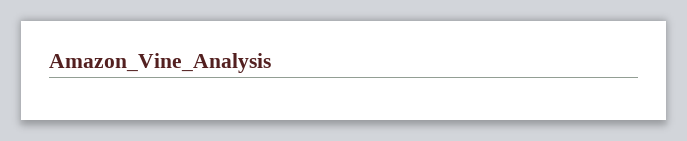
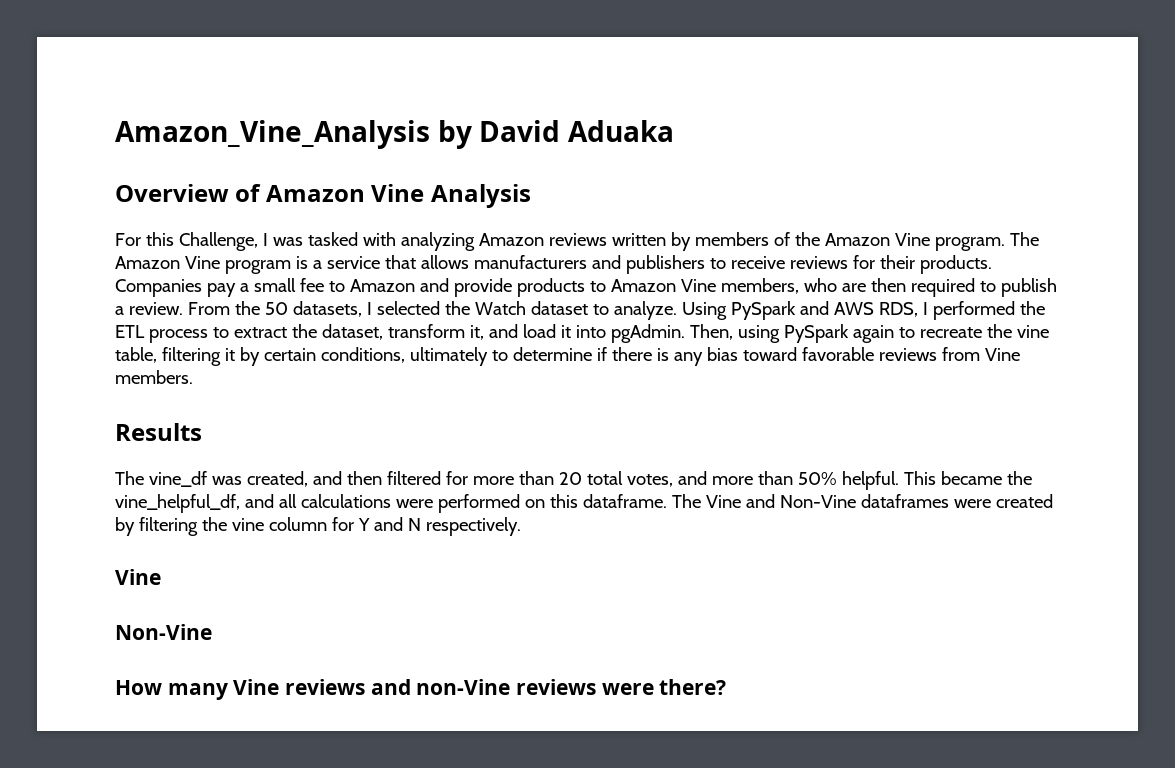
- Amazon_Vine_Analysis
+ Amazon_Vine_Analysis by David Aduaka
+ Overview of Amazon Vine Analysis
+ For this Challenge, I was tasked with analyzing Amazon reviews written by members of the Amazon Vine program. The Amazon Vine program is a service that allows manufacturers and publishers to receive reviews for their products. Companies pay a small fee to Amazon and provide products to Amazon Vine members, who are then required to publish a review. From the 50 datasets, I selected the Watch dataset to analyze. Using PySpark and AWS RDS, I performed the ETL process to extract the dataset, transform it, and load it into pgAdmin. Then, using PySpark again to recreate the vine table, filtering it by certain conditions, ultimately to determine if there is any bias toward favorable reviews from Vine members.
+ Results
+ The vine_df was created, and then filtered for more than 20 total votes, and more than 50% helpful. This became the vine_helpful_df, and all calculations were performed on this dataframe. The Vine and Non-Vine dataframes were created by filtering the vine column for Y and N respectively.
+ Vine
+ Non-Vine
+ How many Vine reviews and non-Vine reviews were there?

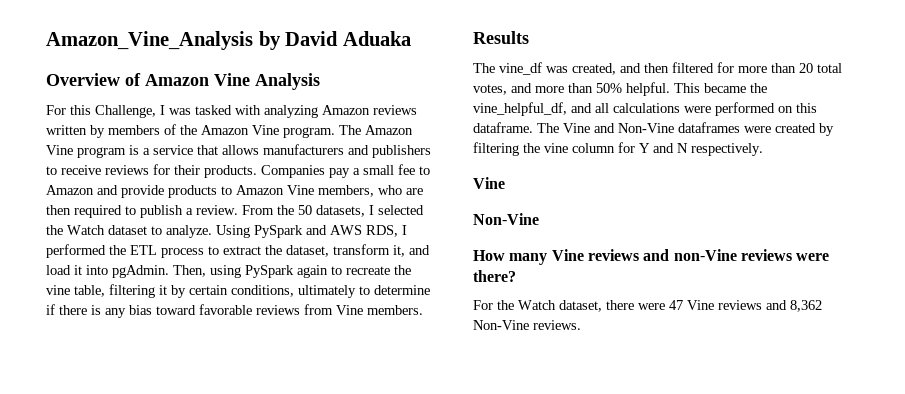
+ For the Watch dataset, there were 47 Vine reviews and 8,362 Non-Vine reviews.

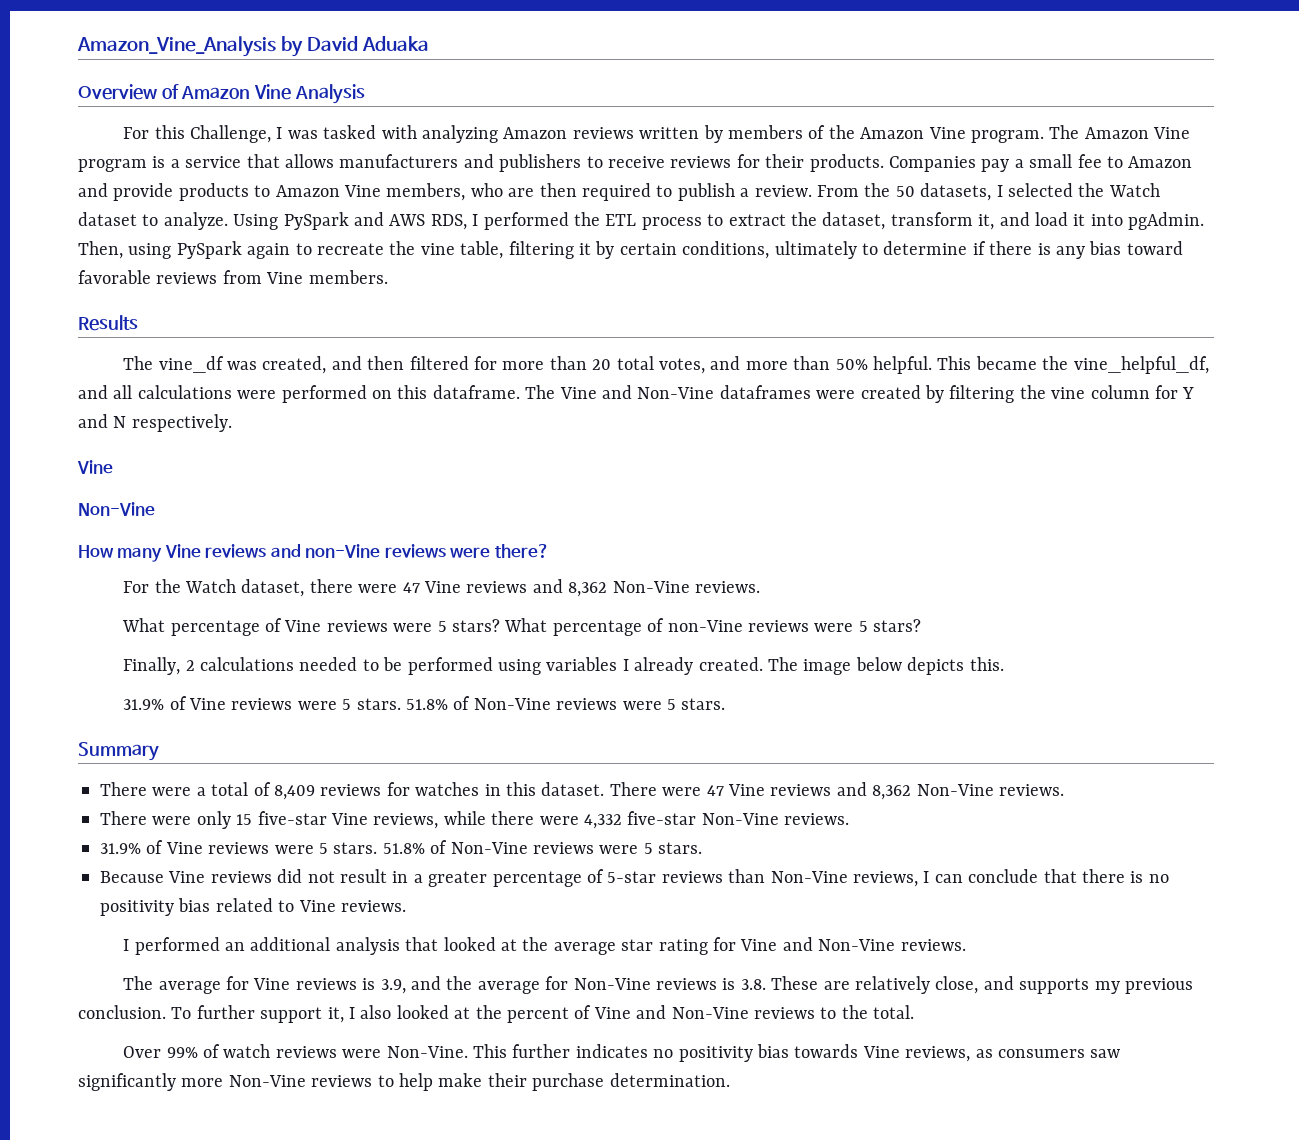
+ What percentage of Vine reviews were 5 stars? What percentage of non-Vine reviews were 5 stars?
+ Finally, 2 calculations needed to be performed using variables I already created. The image below depicts this.
+ 31.9% of Vine reviews were 5 stars. 51.8% of Non-Vine reviews were 5 stars.
+ Summary
+ There were a total of 8,409 reviews for watches in this dataset. There were 47 Vine reviews and 8,362 Non-Vine reviews.
+ There were only 15 five-star Vine reviews, while there were 4,332 five-star Non-Vine reviews.
+ 31.9% of Vine reviews were 5 stars. 51.8% of Non-Vine reviews were 5 stars.
+ Because Vine reviews did not result in a greater percentage of 5-star reviews than Non-Vine reviews, I can conclude that there is no positivity bias related to Vine reviews.
+ I performed an additional analysis that looked at the average star rating for Vine and Non-Vine reviews.
+ The average for Vine reviews is 3.9, and the average for Non-Vine reviews is 3.8. These are relatively close, and supports my previous conclusion. To further support it, I also looked at the percent of Vine and Non-Vine reviews to the total.
+ Over 99% of watch reviews were Non-Vine. This further indicates no positivity bias towards Vine reviews, as consumers saw significantly more Non-Vine reviews to help make their purchase determination.

